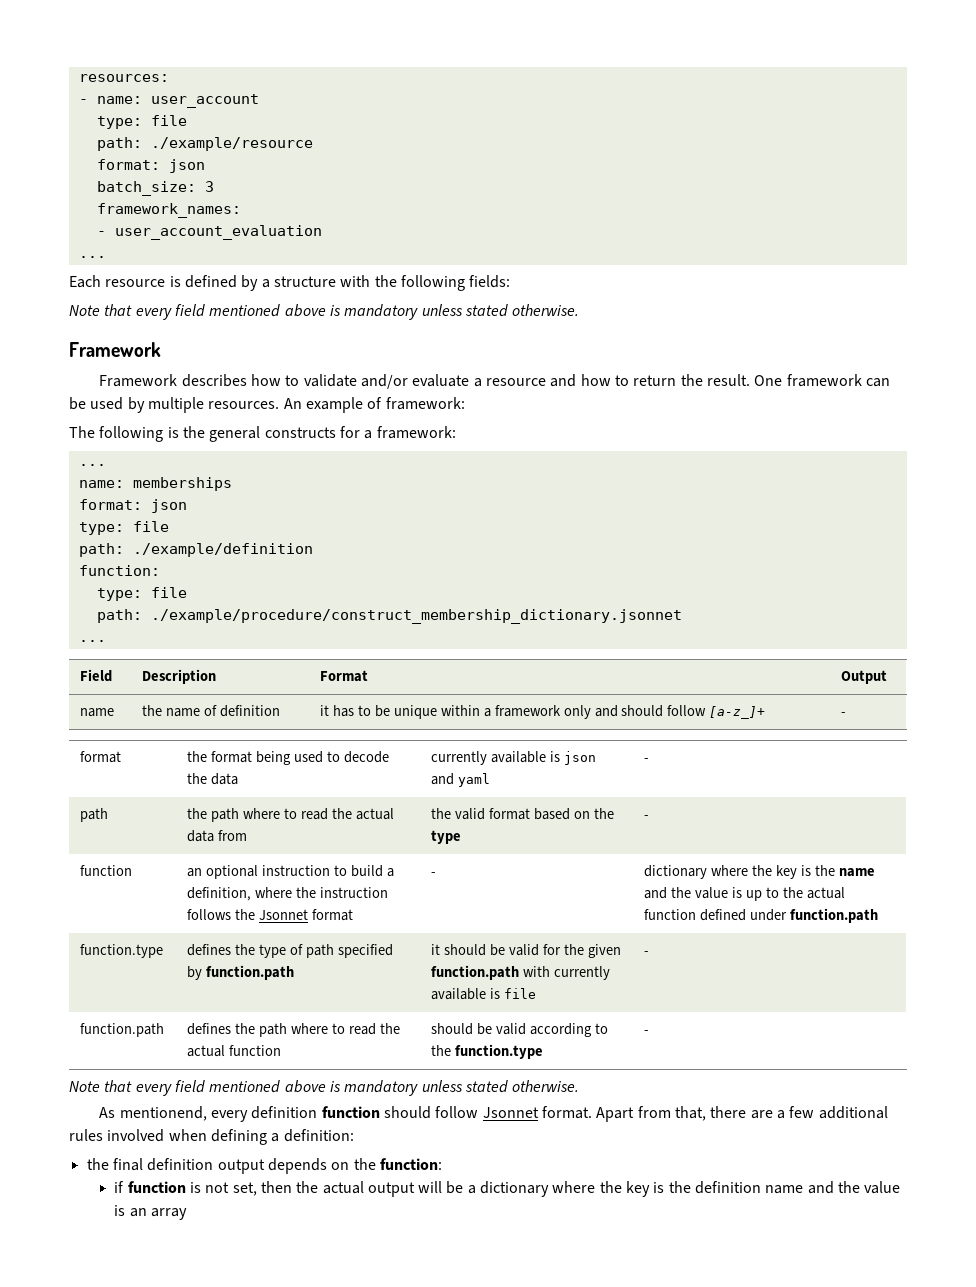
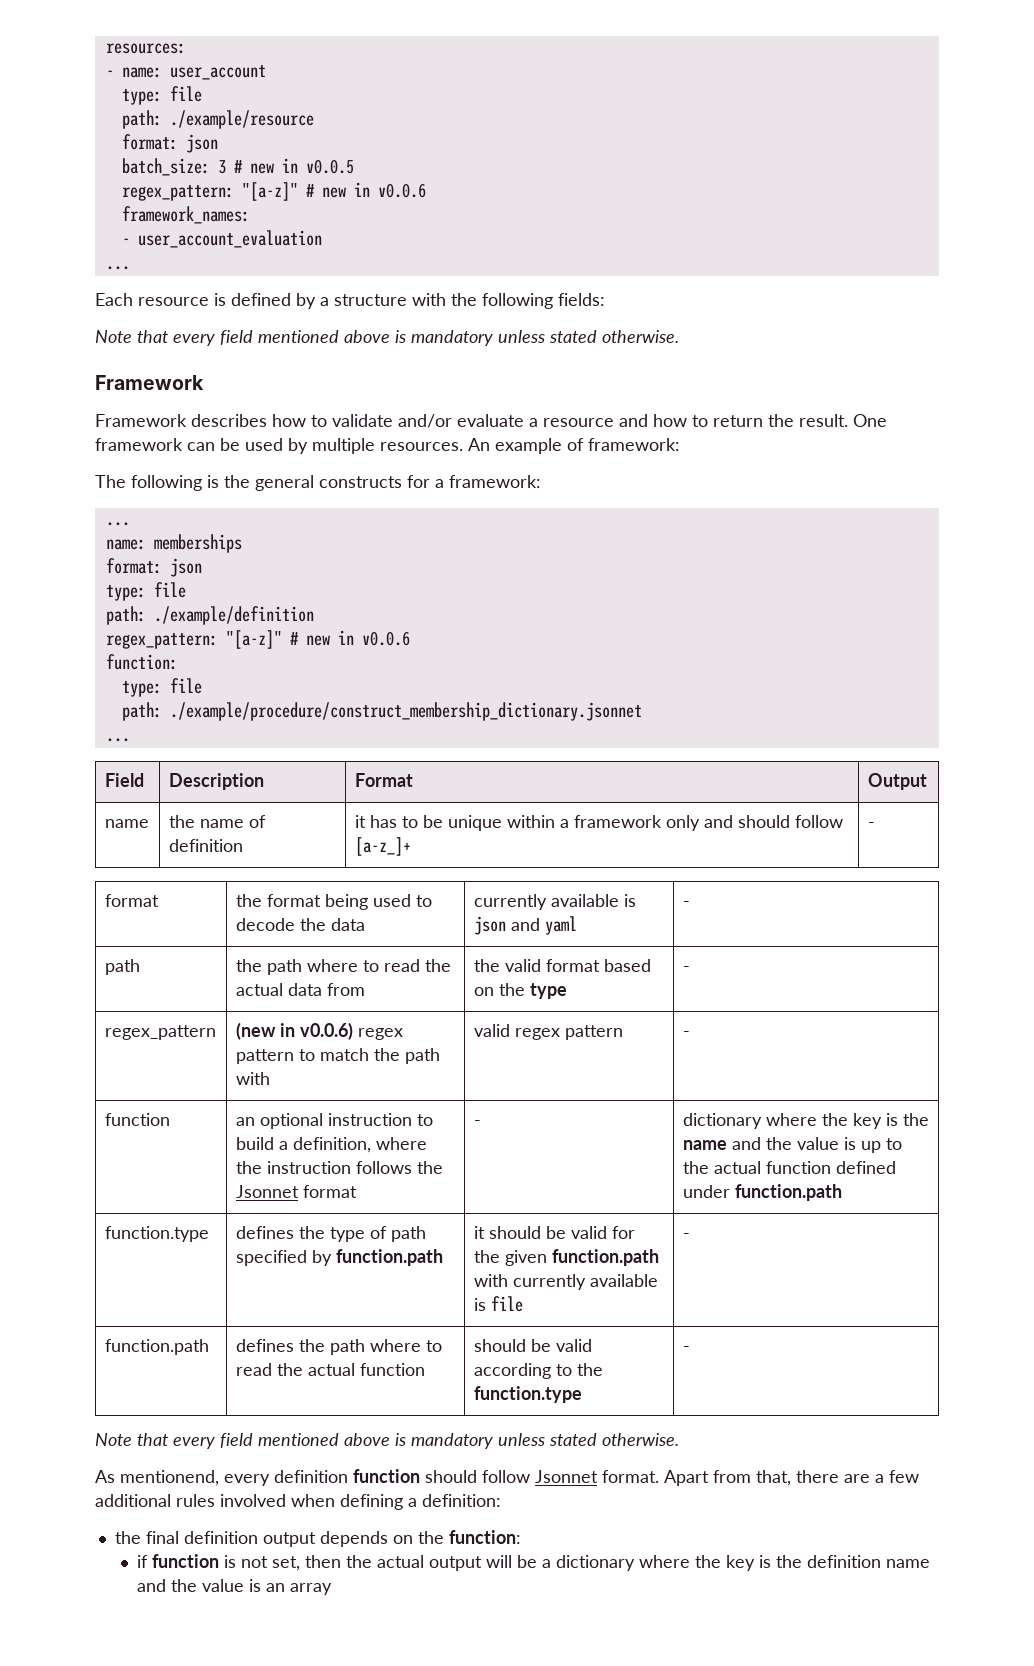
- batch_size: 3
+ batch_size: 3 # new in v0.0.5
+ regex_pattern: "[a-z]" # new in v0.0.6
  path: ./example/definition
+ regex_pattern: "[a-z]" # new in v0.0.6
+ regex_pattern | (new in v0.0.6) regex pattern to match the path with | valid regex pattern | -

